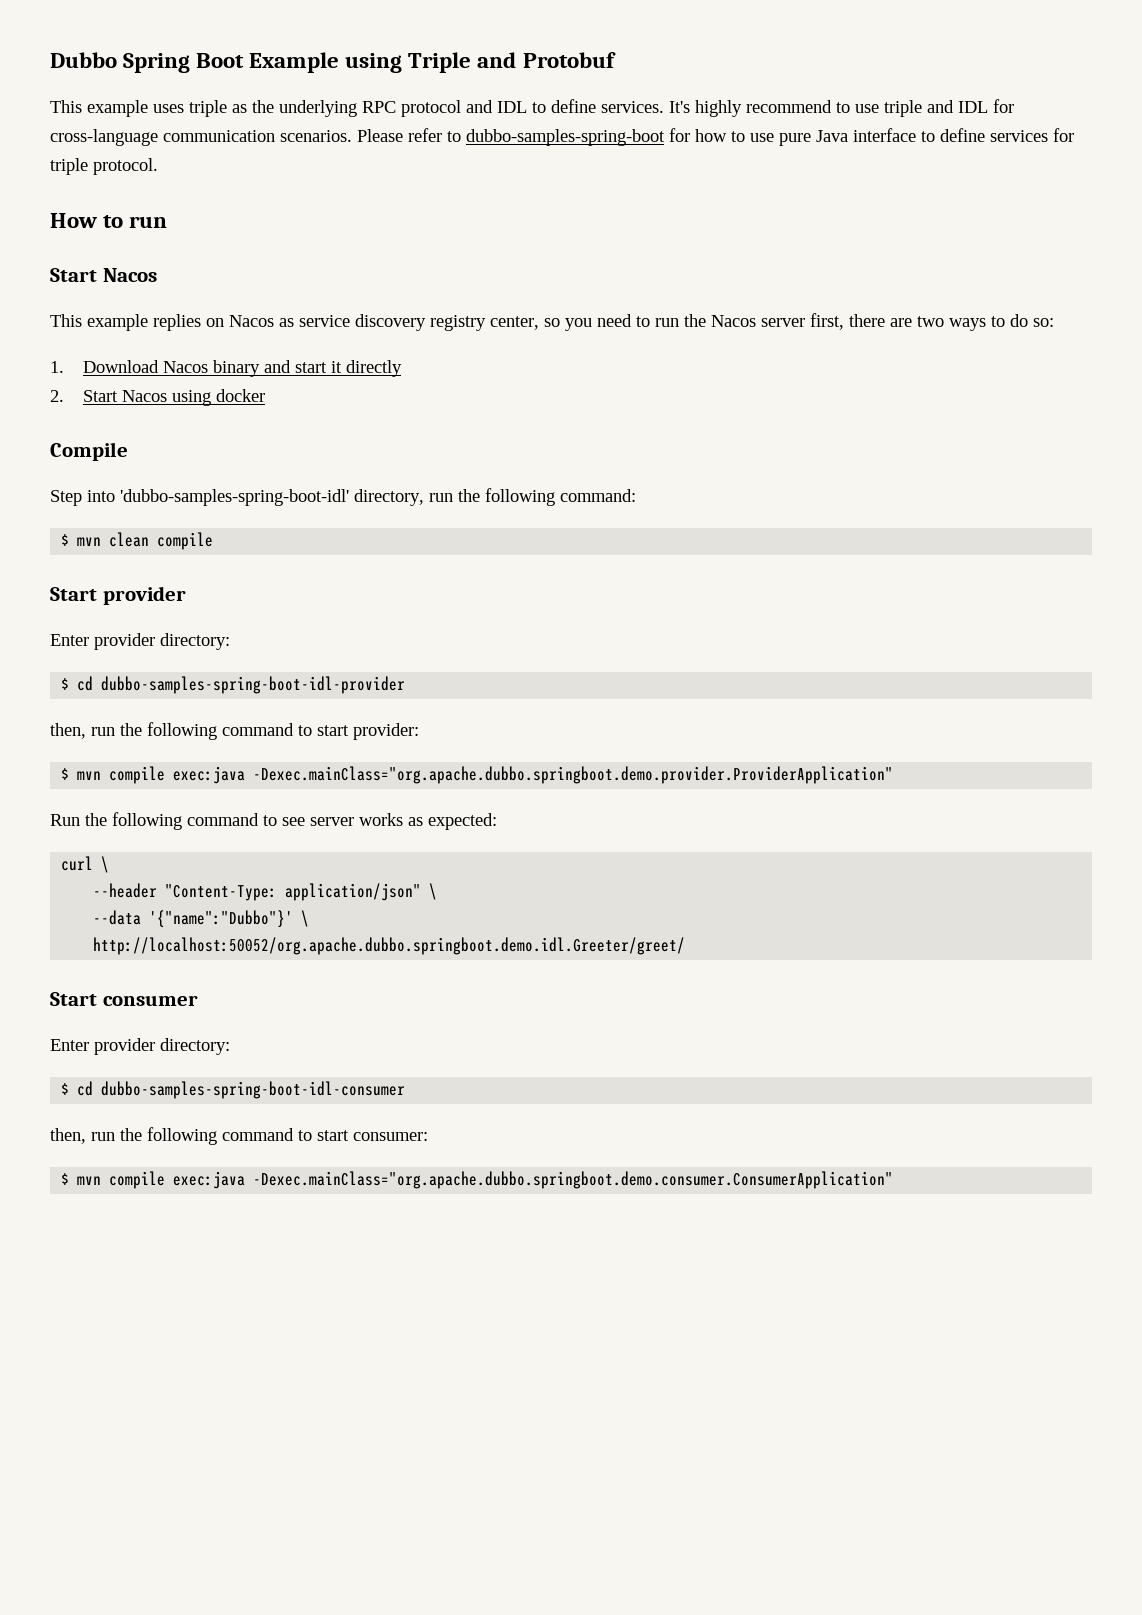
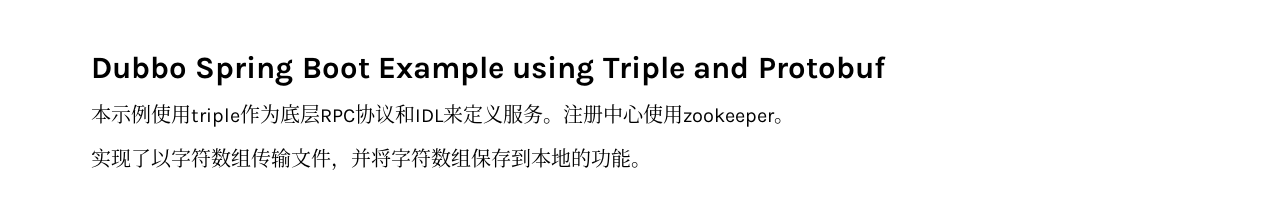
- This example uses triple as the underlying RPC protocol and IDL to define services. It's highly recommend to use triple and IDL for cross-language communication scenarios. Please refer to dubbo-samples-spring-boot for how to use pure Java interface to define services for triple protocol.
- How to run
- Start Nacos
- This example replies on Nacos as service discovery registry center, so you need to run the Nacos server first, there are two ways to do so:
- 1. Download Nacos binary and start it directly
- 2. Start Nacos using docker
- Compile
- Step into 'dubbo-samples-spring-boot-idl' directory, run the following command:
- $ mvn clean compile
- Start provider
- Enter provider directory:
- $ cd dubbo-samples-spring-boot-idl-provider
- then, run the following command to start provider:
- $ mvn compile exec:java -Dexec.mainClass="org.apache.dubbo.springboot.demo.provider.ProviderApplication"
- Run the following command to see server works as expected:
- curl \
- --header "Content-Type: application/json" \
- --data '{"name":"Dubbo"}' \
- http://localhost:50052/org.apache.dubbo.springboot.demo.idl.Greeter/greet/
- Start consumer
- Enter provider directory:
- $ cd dubbo-samples-spring-boot-idl-consumer
- then, run the following command to start consumer:
- $ mvn compile exec:java -Dexec.mainClass="org.apache.dubbo.springboot.demo.consumer.ConsumerApplication"
+ 本示例使用triple作为底层RPC协议和IDL来定义服务。注册中心使用zookeeper。
+ 实现了以字符数组传输文件，并将字符数组保存到本地的功能。

